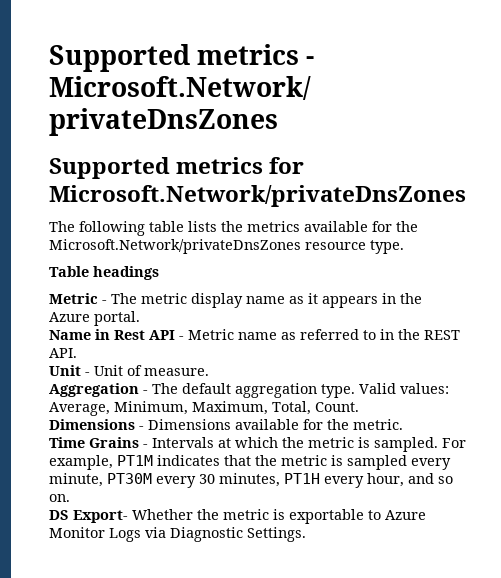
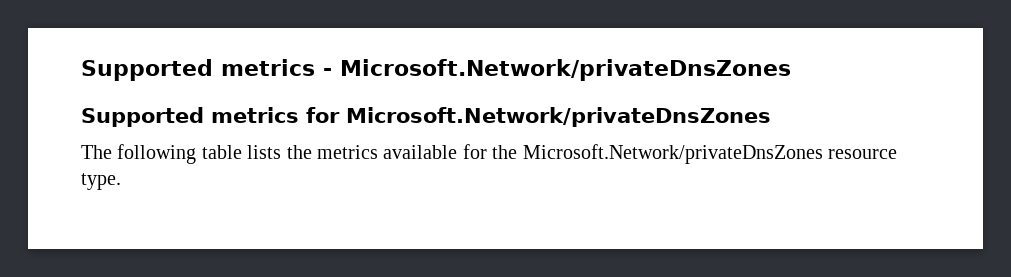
- Table headings
- Metric - The metric display name as it appears in the Azure portal.
- Name in Rest API - Metric name as referred to in the REST API.
- Unit - Unit of measure.
- Aggregation - The default aggregation type. Valid values: Average, Minimum, Maximum, Total, Count.
- Dimensions - Dimensions available for the metric.
- Time Grains - Intervals at which the metric is sampled. For example, PT1M indicates that the metric is sampled every minute, PT30M every 30 minutes, PT1H every hour, and so on.
- DS Export- Whether the metric is exportable to Azure Monitor Logs via Diagnostic Settings.

